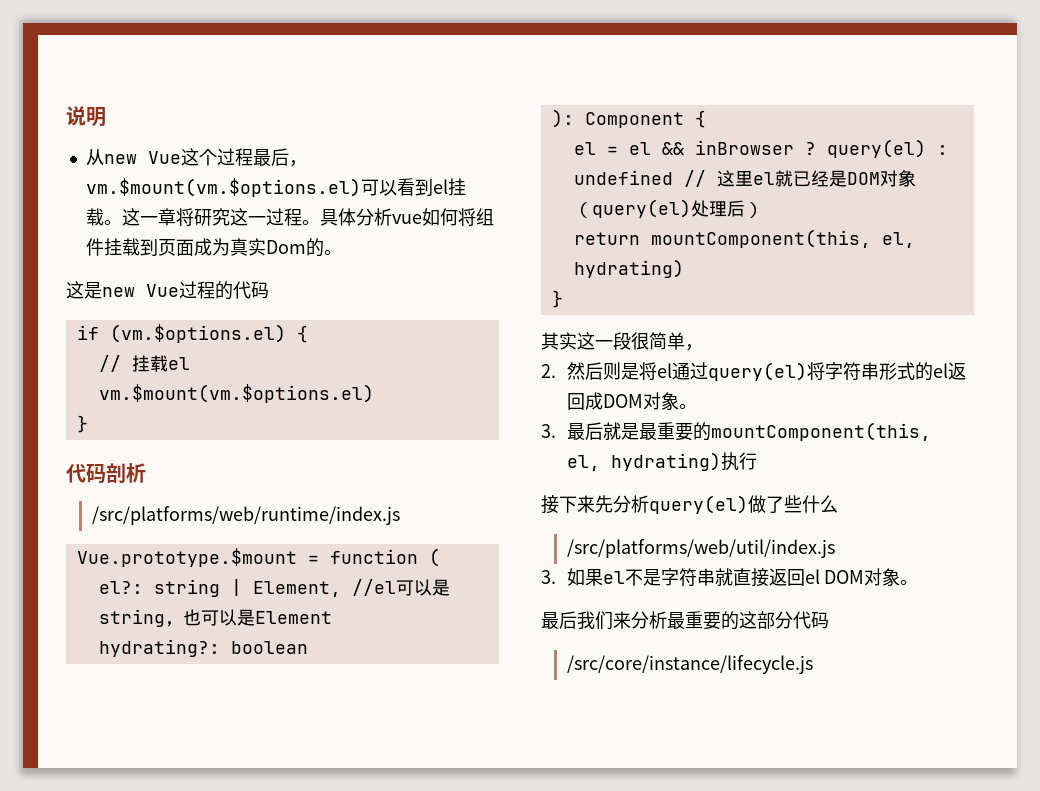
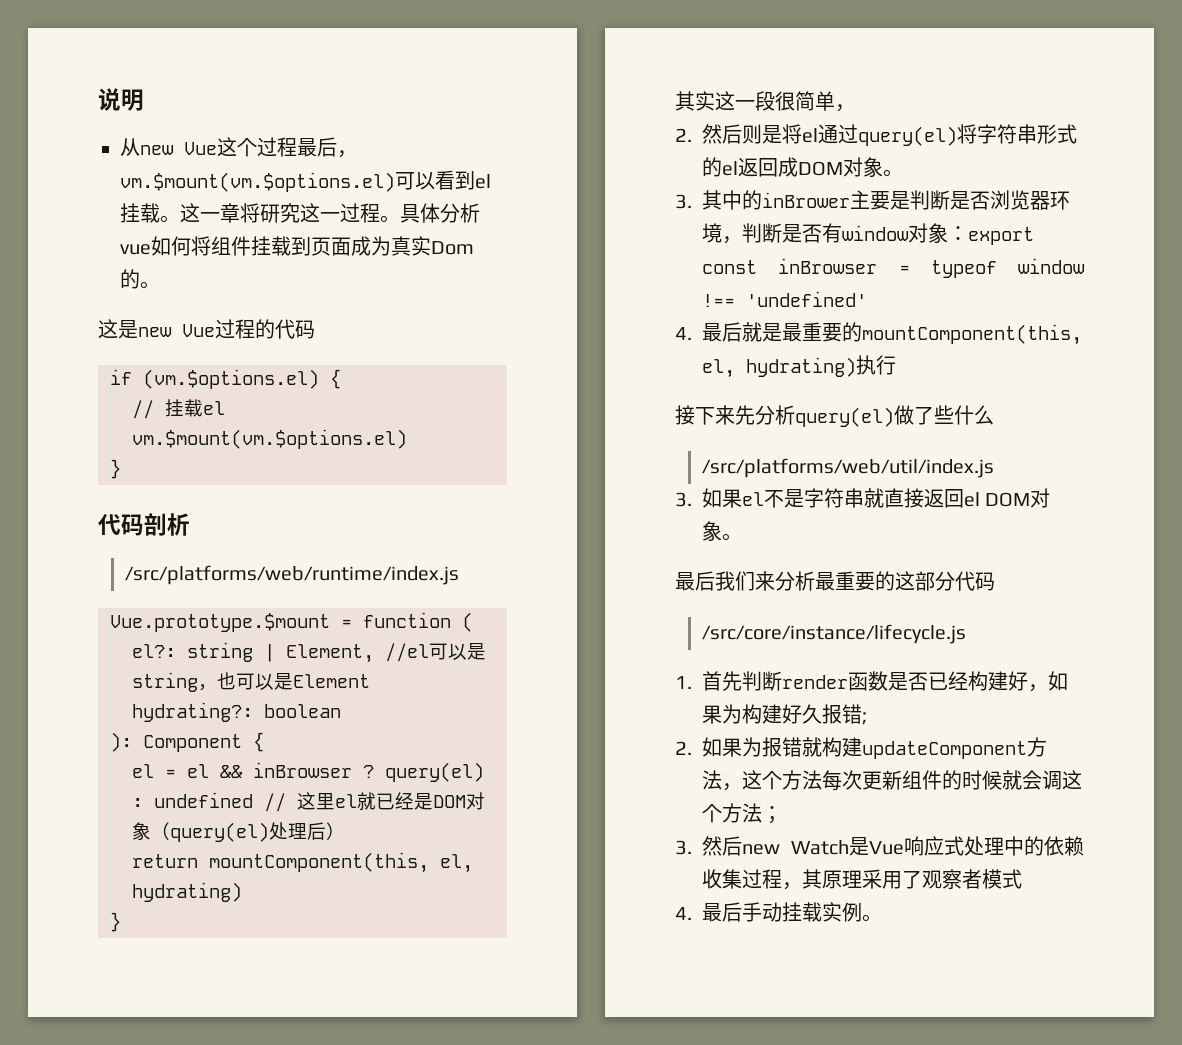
- 3.最后就是最重要的mountComponent(this, el, hydrating)执行
+ 3.其中的inBrower主要是判断是否浏览器环境，判断是否有window对象：export const inBrowser = typeof window !== 'undefined'
+ 4.最后就是最重要的mountComponent(this, el, hydrating)执行
+ 1.首先判断render函数是否已经构建好，如果为构建好久报错;
+ 2.如果为报错就构建updateComponent方法，这个方法每次更新组件的时候就会调这个方法；
+ 3.然后new Watch是Vue响应式处理中的依赖收集过程，其原理采用了观察者模式
+ 4.最后手动挂载实例。

